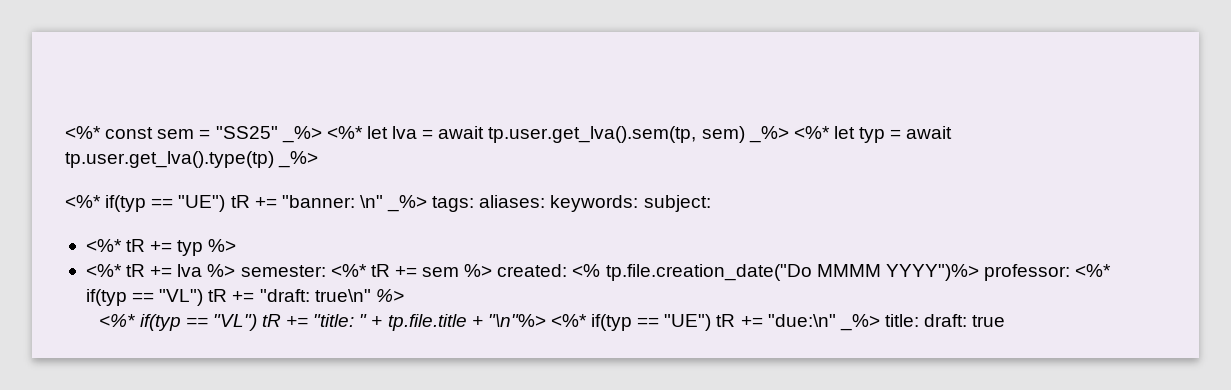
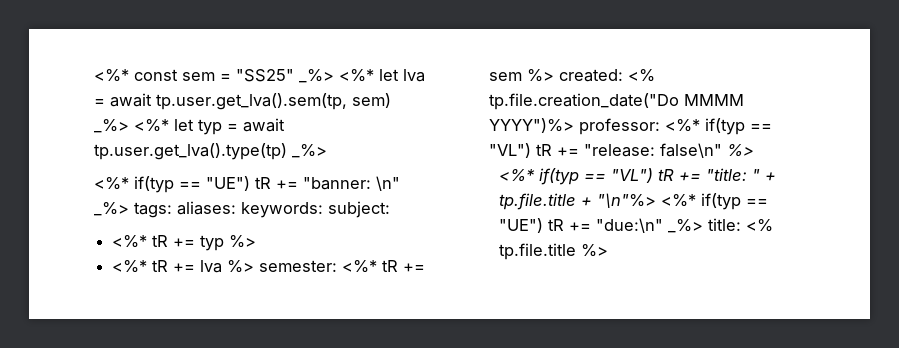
- <%* tR += lva %> semester: <%* tR += sem %> created: <% tp.file.creation_date("Do MMMM YYYY")%> professor: <%* if(typ == "VL") tR += "draft: true\n" %>
+ <%* tR += lva %> semester: <%* tR += sem %> created: <% tp.file.creation_date("Do MMMM YYYY")%> professor: <%* if(typ == "VL") tR += "release: false\n" %>
- <%* if(typ == "VL") tR += "title: " + tp.file.title + "\n"%> <%* if(typ == "UE") tR += "due:\n" _%> title: draft: true
+ <%* if(typ == "VL") tR += "title: " + tp.file.title + "\n"%> <%* if(typ == "UE") tR += "due:\n" _%> title: <% tp.file.title %>

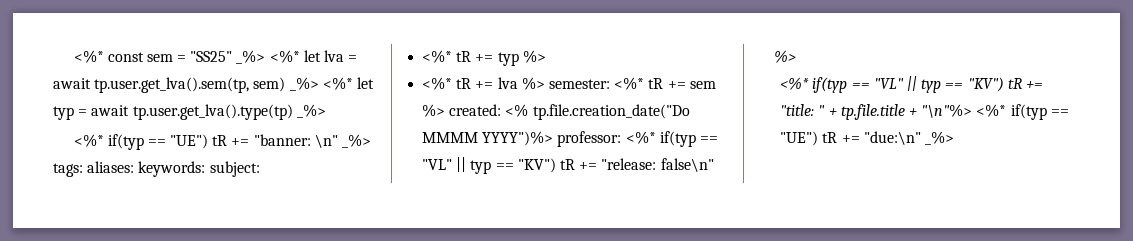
- <%* tR += lva %> semester: <%* tR += sem %> created: <% tp.file.creation_date("Do MMMM YYYY")%> professor: <%* if(typ == "VL") tR += "release: false\n" %>
+ <%* tR += lva %> semester: <%* tR += sem %> created: <% tp.file.creation_date("Do MMMM YYYY")%> professor: <%* if(typ == "VL" || typ == "KV") tR += "release: false\n" %>
- <%* if(typ == "VL") tR += "title: " + tp.file.title + "\n"%> <%* if(typ == "UE") tR += "due:\n" _%> title: <% tp.file.title %>
+ <%* if(typ == "VL" || typ == "KV") tR += "title: " + tp.file.title + "\n"%> <%* if(typ == "UE") tR += "due:\n" _%>

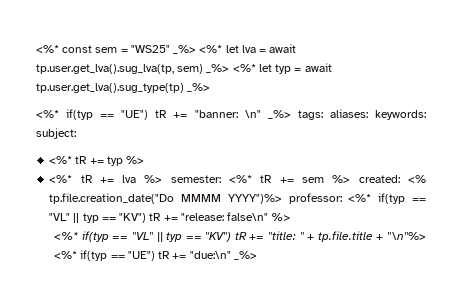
- <%* const sem = "SS25" _%> <%* let lva = await tp.user.get_lva().sem(tp, sem) _%> <%* let typ = await tp.user.get_lva().type(tp) _%>
+ <%* const sem = "WS25" _%> <%* let lva = await tp.user.get_lva().sug_lva(tp, sem) _%> <%* let typ = await tp.user.get_lva().sug_type(tp) _%>

